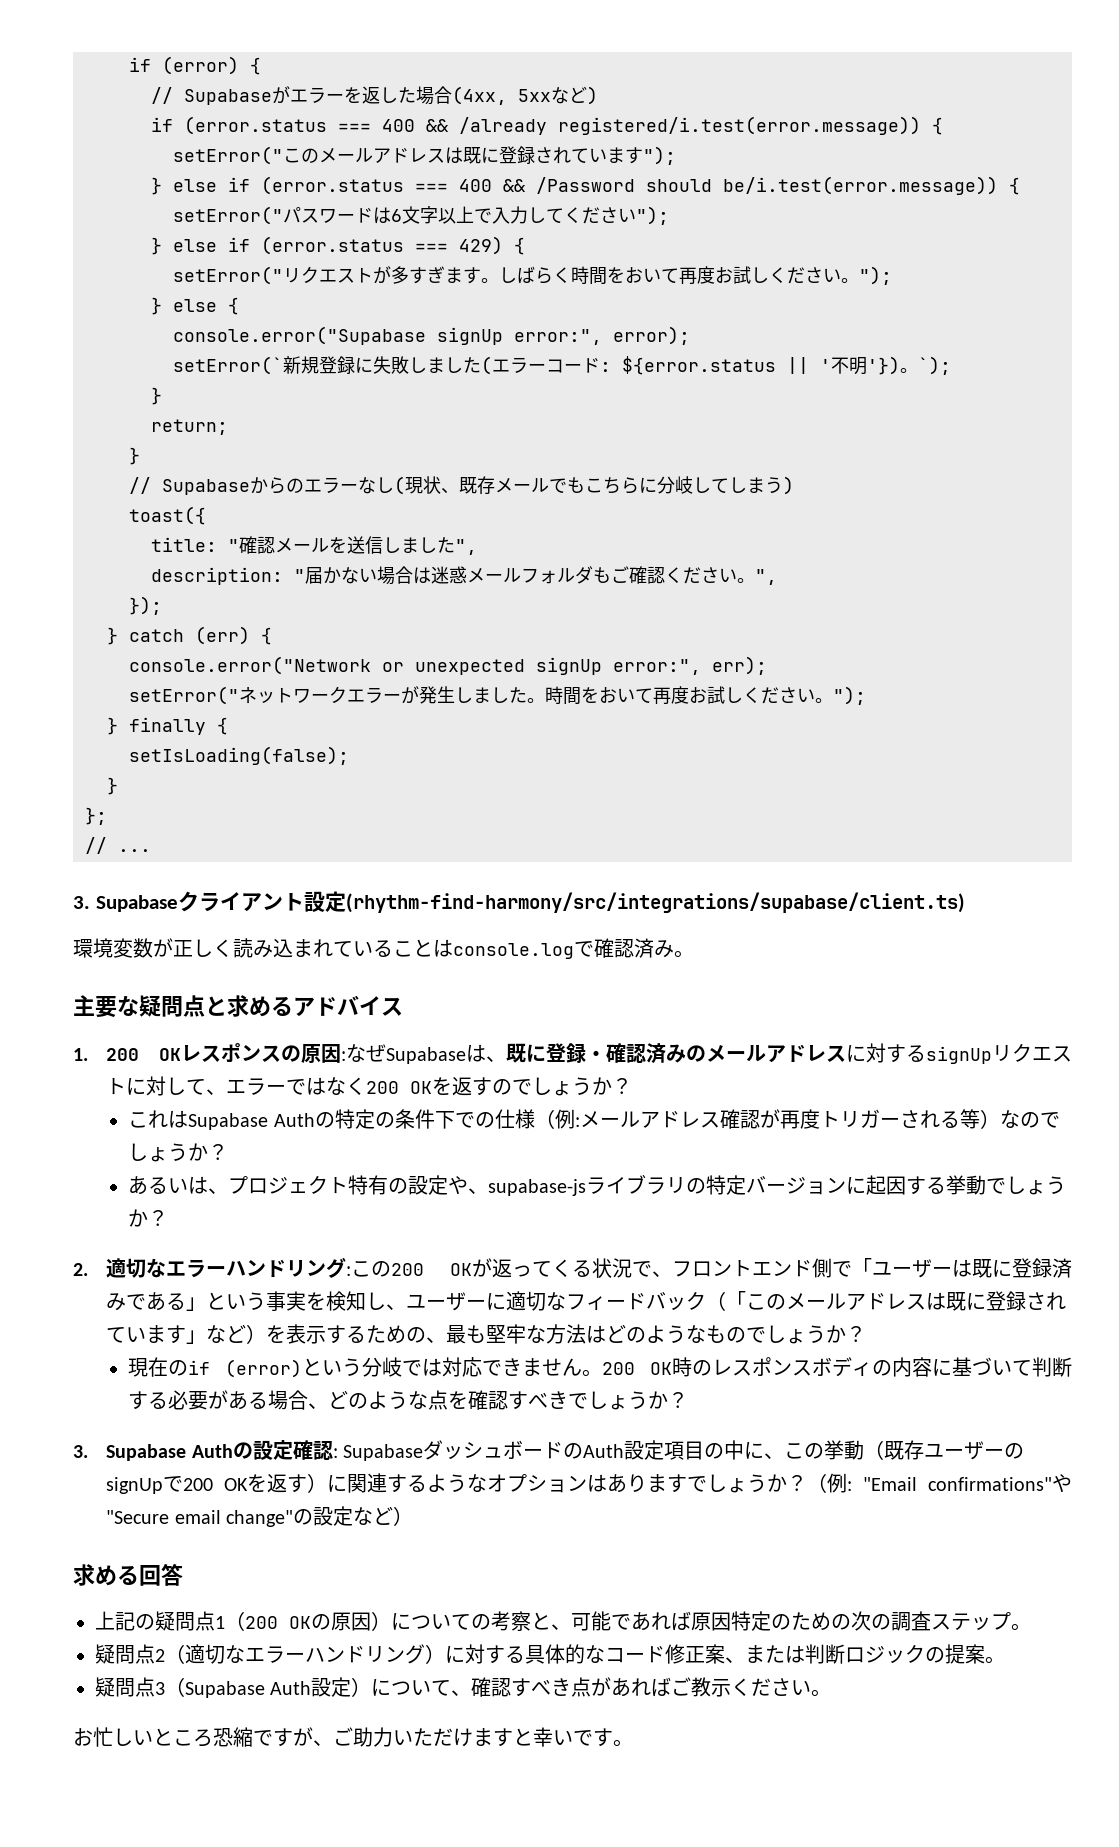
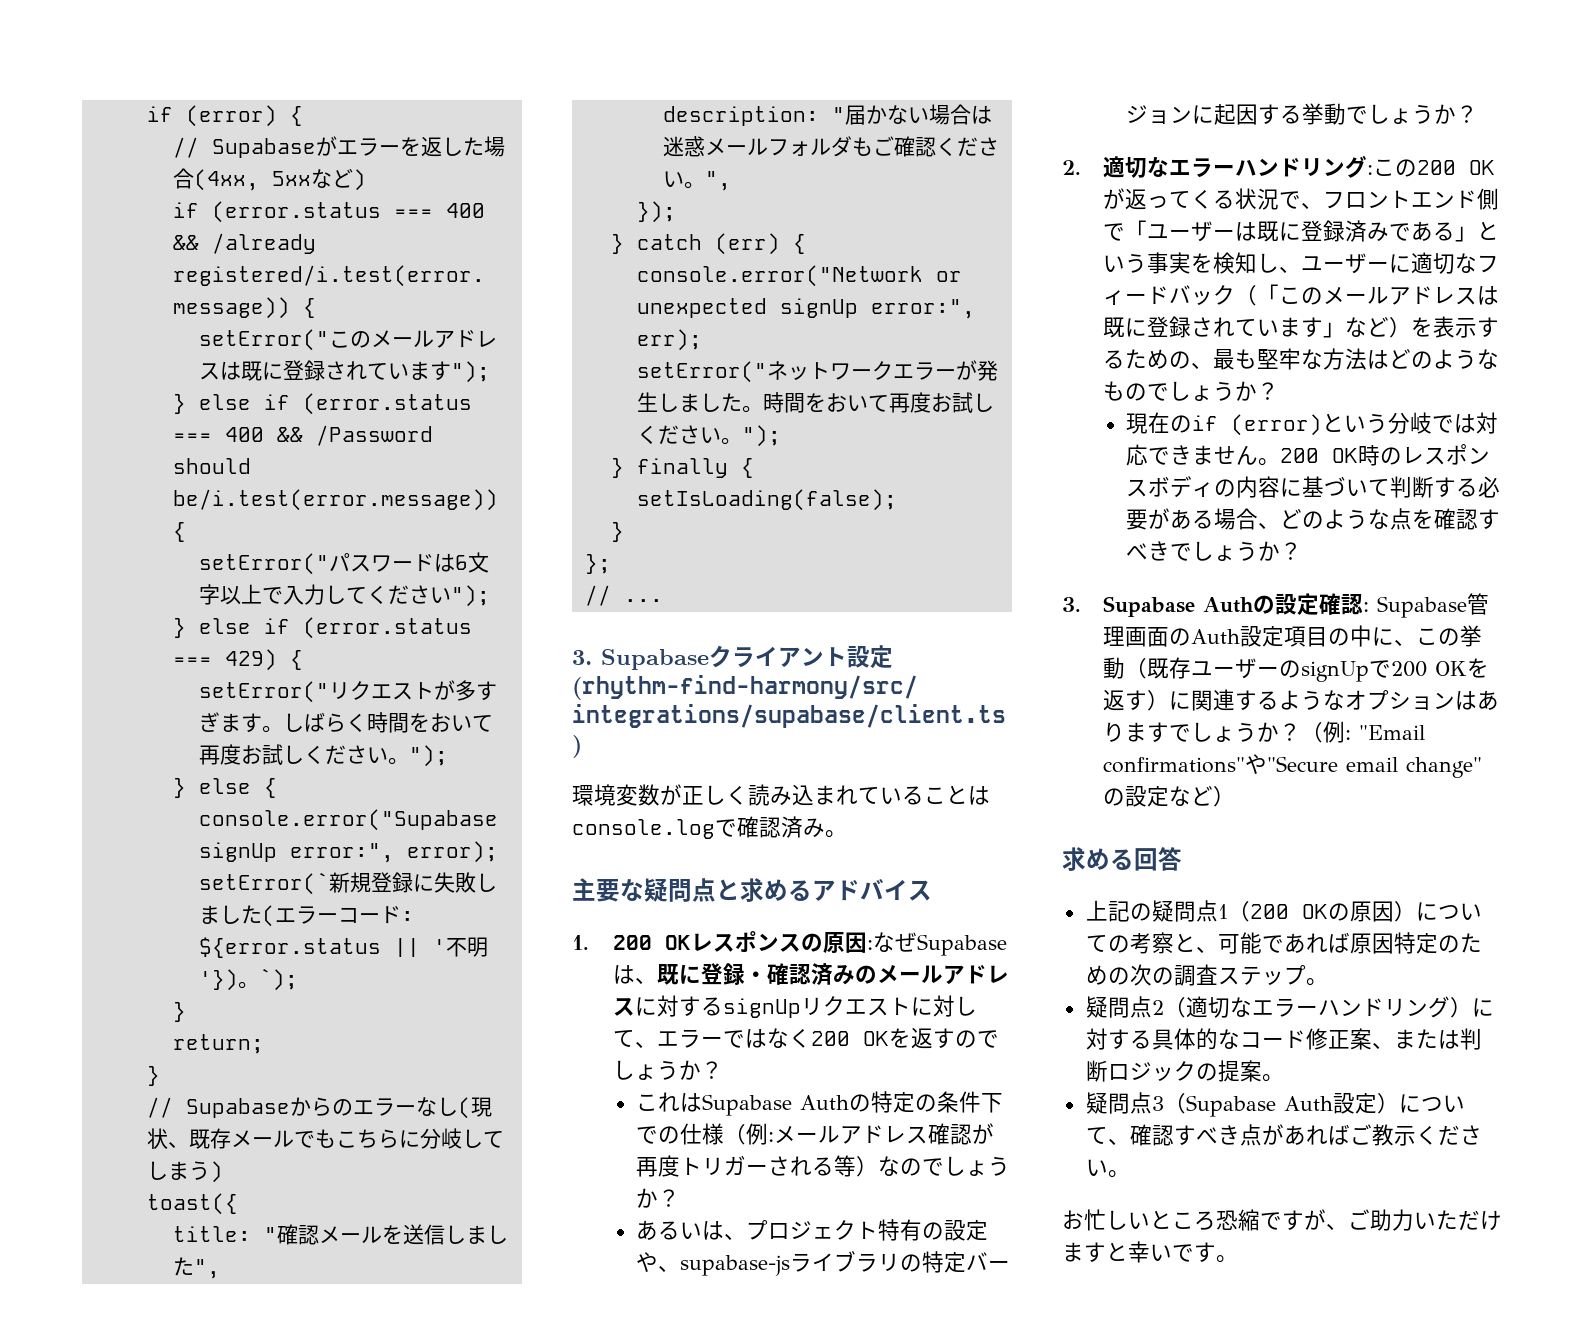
- 3. Supabase Authの設定確認: SupabaseダッシュボードのAuth設定項目の中に、この挙動（既存ユーザーのsignUpで200 OKを返す）に関連するようなオプションはありますでしょうか？
+ 3. Supabase Authの設定確認: Supabase管理画面のAuth設定項目の中に、この挙動（既存ユーザーのsignUpで200 OKを返す）に関連するようなオプションはありますでしょうか？

